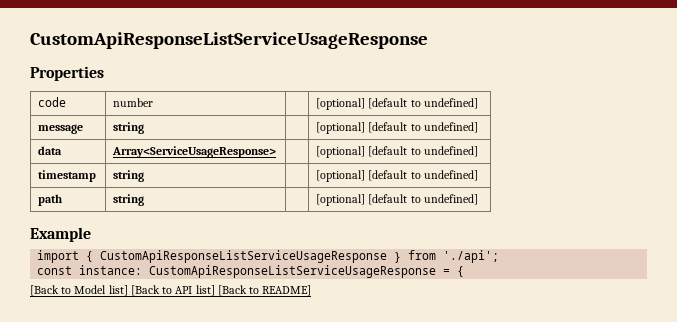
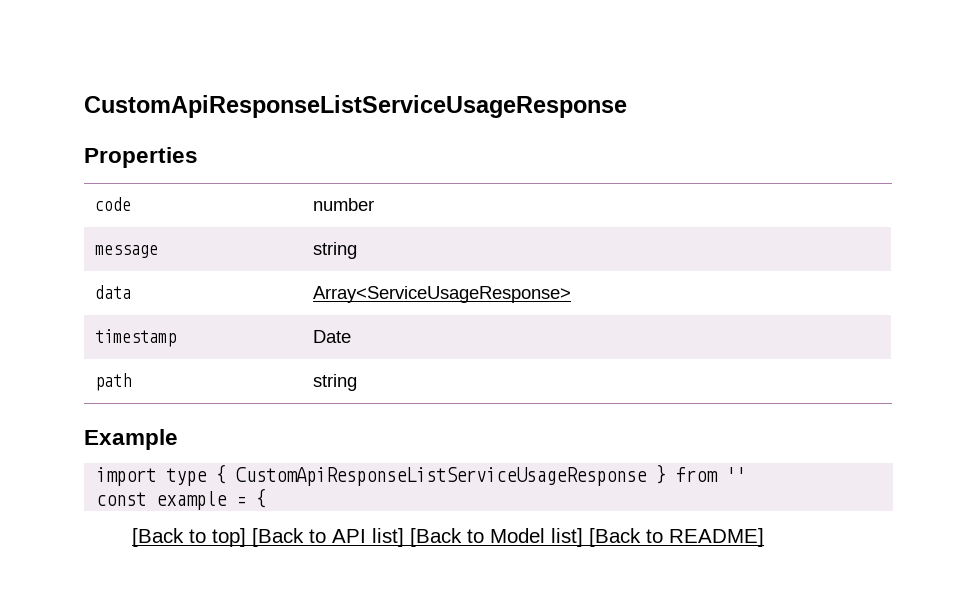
- code | number | | [optional] [default to undefined]
- message | string | | [optional] [default to undefined]
- data | Array<ServiceUsageResponse> | | [optional] [default to undefined]
- timestamp | string | | [optional] [default to undefined]
- path | string | | [optional] [default to undefined]
+ code | number
+ message | string
+ data | Array<ServiceUsageResponse>
+ timestamp | Date
+ path | string
- import { CustomApiResponseListServiceUsageResponse } from './api';
+ import type { CustomApiResponseListServiceUsageResponse } from ''
- const instance: CustomApiResponseListServiceUsageResponse = {
+ const example = {
- [Back to Model list] [Back to API list] [Back to README]
+ [Back to top] [Back to API list] [Back to Model list] [Back to README]

